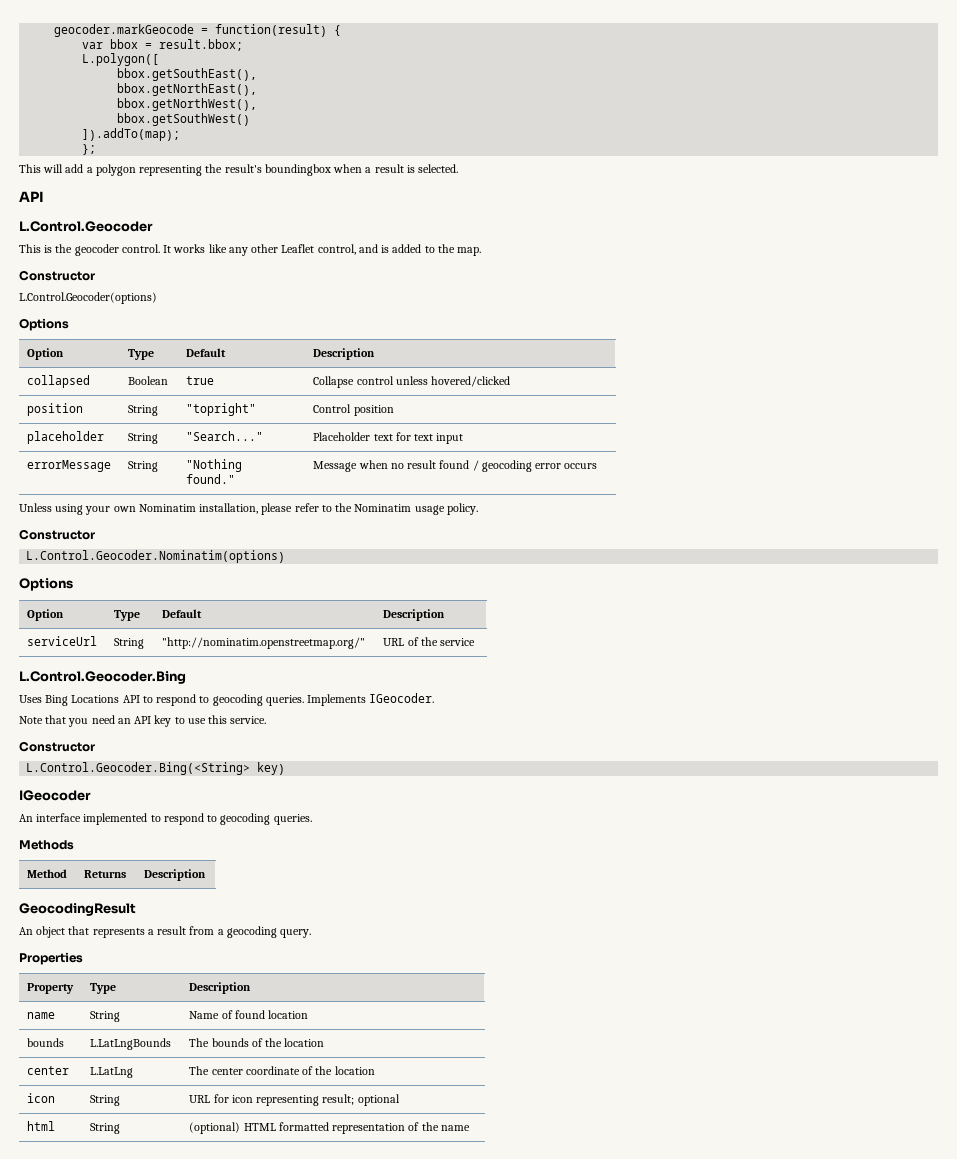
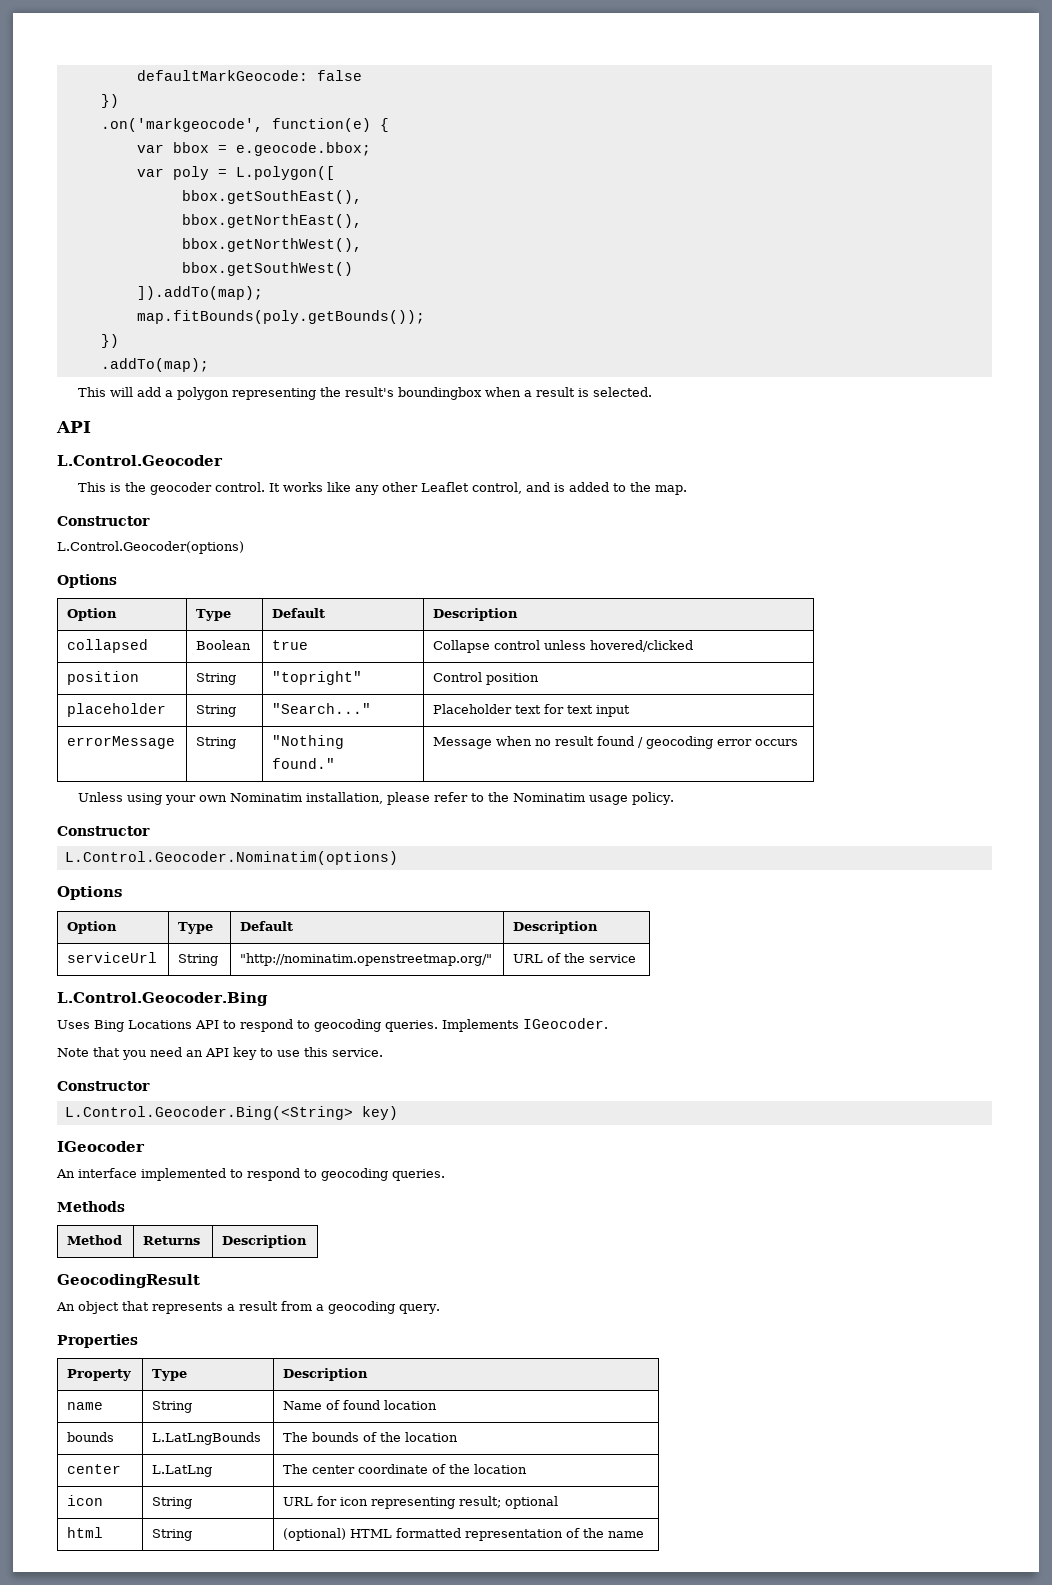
- geocoder.markGeocode = function(result) {
+ defaultMarkGeocode: false
+ })
+ .on('markgeocode', function(e) {
- var bbox = result.bbox;
- L.polygon([
+ var bbox = e.geocode.bbox;
+ var poly = L.polygon([
- };
+ map.fitBounds(poly.getBounds());
+ })
+ .addTo(map);

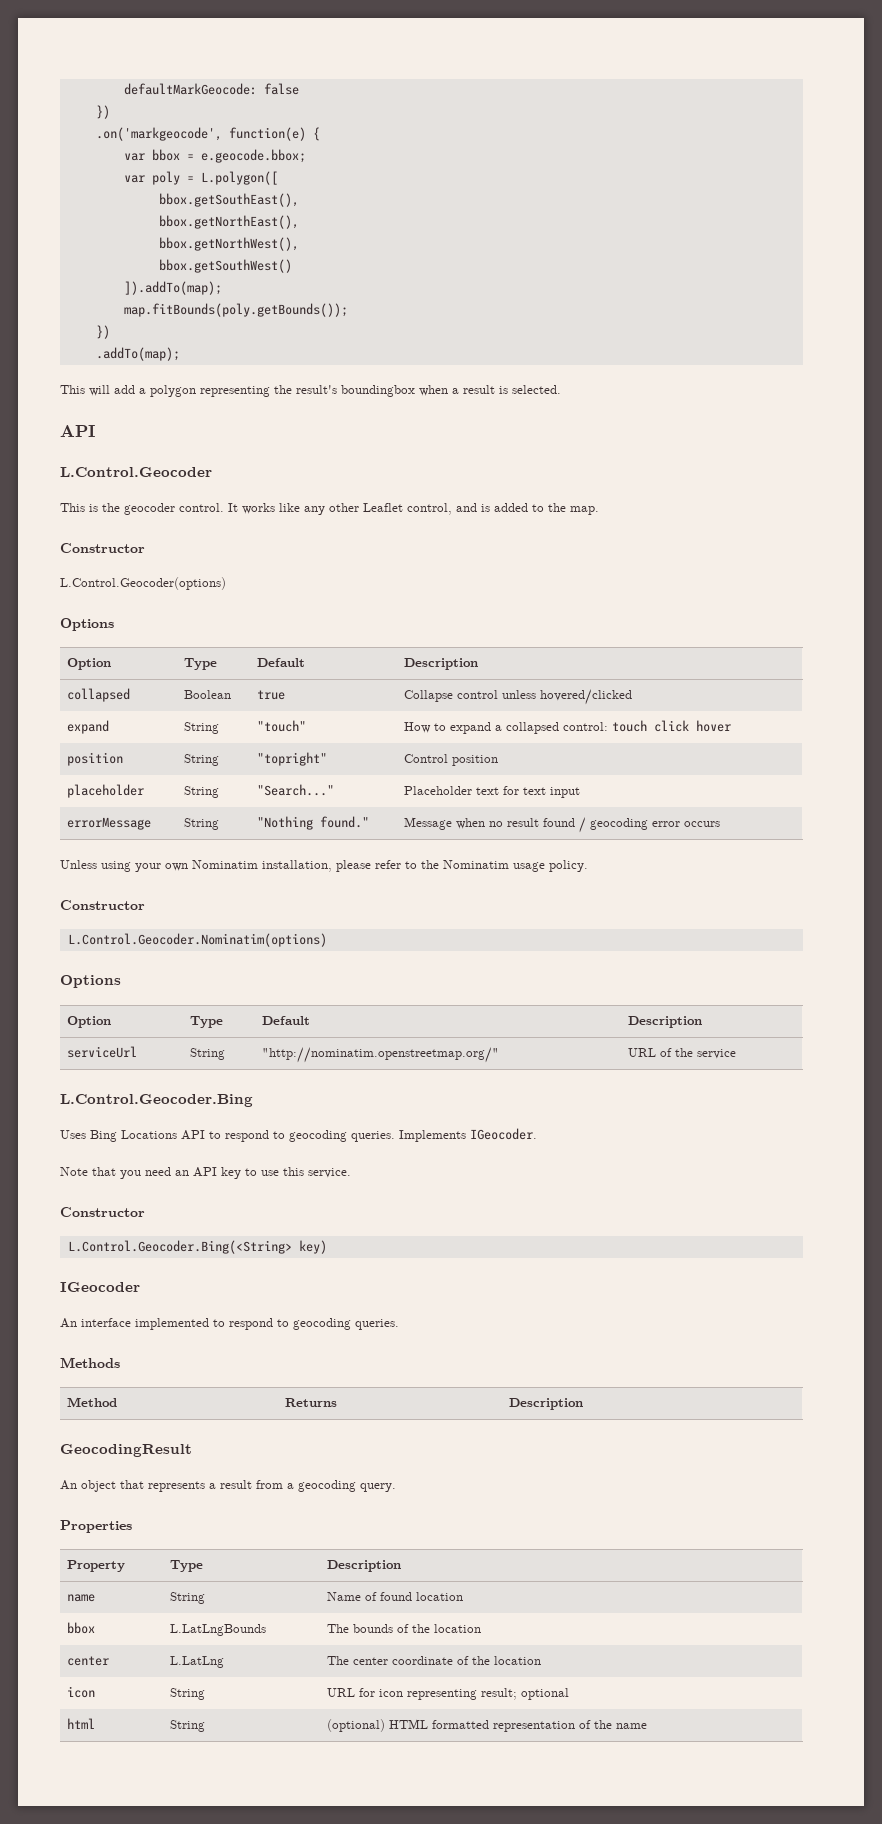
+ expand | String | "touch" | How to expand a collapsed control: touch click hover
- bounds | L.LatLngBounds | The bounds of the location
+ bbox | L.LatLngBounds | The bounds of the location

